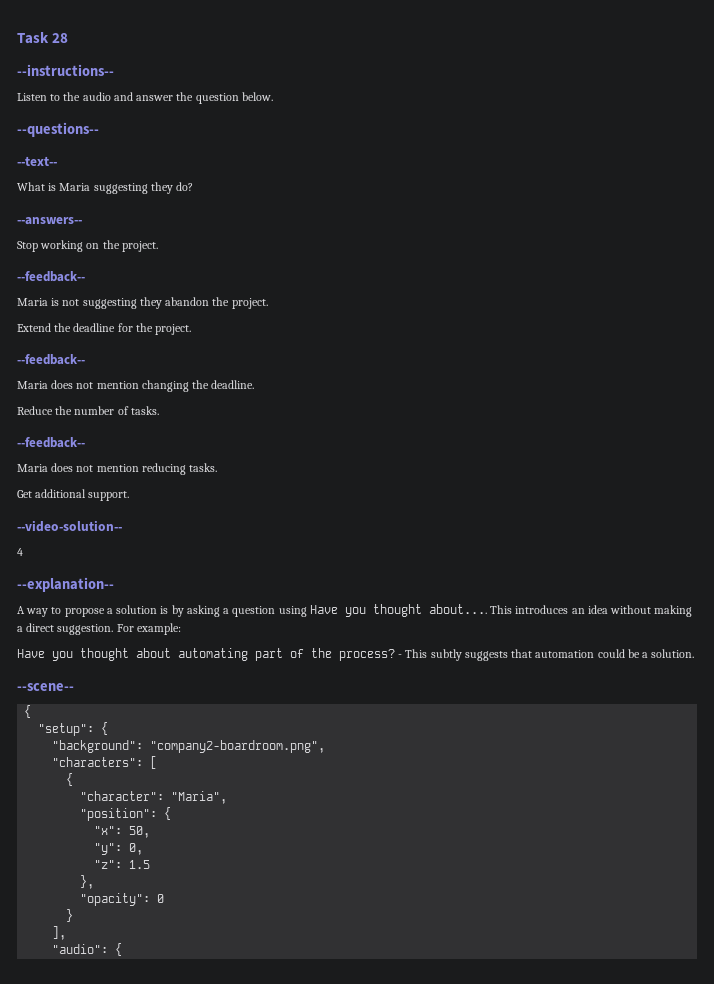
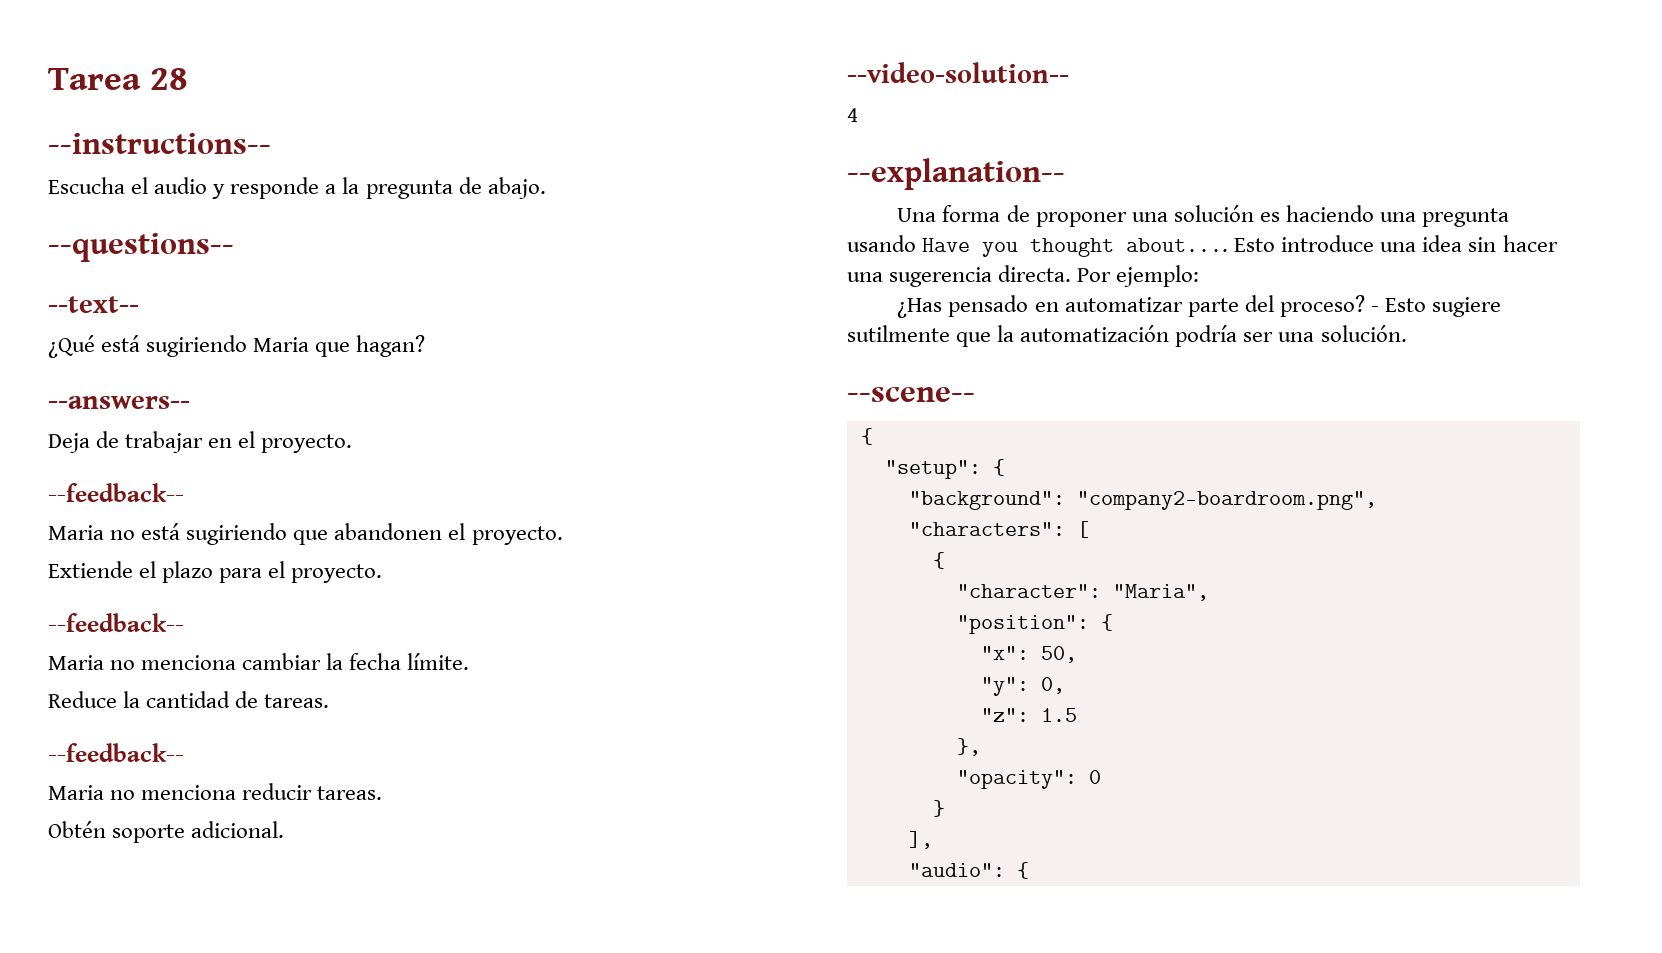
- Task 28
+ Tarea 28
- Listen to the audio and answer the question below.
+ Escucha el audio y responde a la pregunta de abajo.
  --questions--
  --text--
- What is Maria suggesting they do?
+ ¿Qué está sugiriendo Maria que hagan?
  --answers--
- Stop working on the project.
+ Deja de trabajar en el proyecto.
  --feedback--
- Maria is not suggesting they abandon the project.
- Extend the deadline for the project.
+ Maria no está sugiriendo que abandonen el proyecto.
+ Extiende el plazo para el proyecto.
  --feedback--
- Maria does not mention changing the deadline.
- Reduce the number of tasks.
+ Maria no menciona cambiar la fecha límite.
+ Reduce la cantidad de tareas.
  --feedback--
- Maria does not mention reducing tasks.
- Get additional support.
+ Maria no menciona reducir tareas.
+ Obtén soporte adicional.
  --video-solution--
  4
  --explanation--
- A way to propose a solution is by asking a question using Have you thought about.... This introduces an idea without making a direct suggestion. For example:
- Have you thought about automating part of the process? - This subtly suggests that automation could be a solution.
+ Una forma de proponer una solución es haciendo una pregunta usando Have you thought about.... Esto introduce una idea sin hacer una sugerencia directa. Por ejemplo:
+ ¿Has pensado en automatizar parte del proceso? - Esto sugiere sutilmente que la automatización podría ser una solución.

